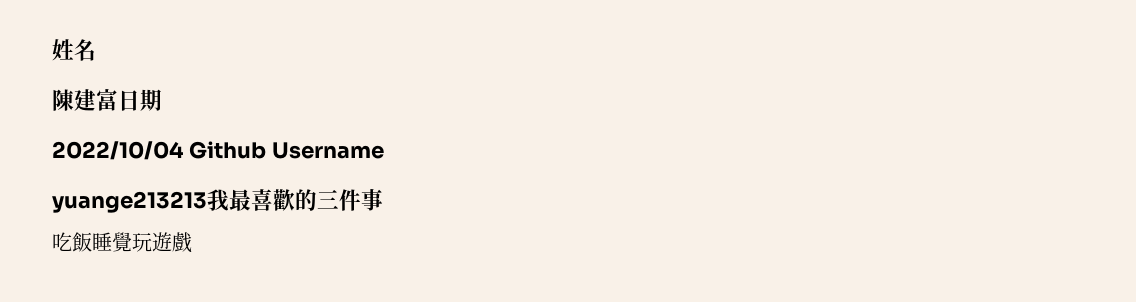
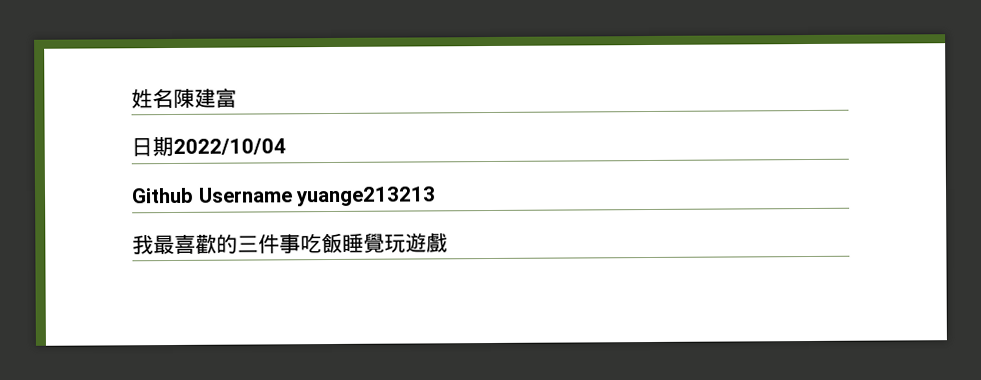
- 姓名
- 陳建富日期
- 2022/10/04 Github Username
- yuange213213我最喜歡的三件事
- 吃飯睡覺玩遊戲
+ 姓名陳建富
+ 日期2022/10/04
+ Github Username yuange213213
+ 我最喜歡的三件事吃飯睡覺玩遊戲

